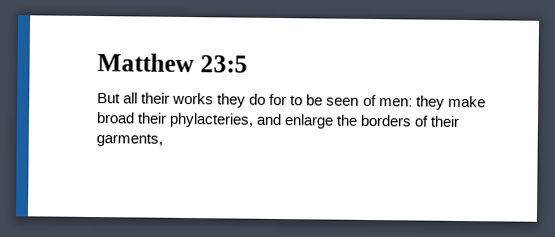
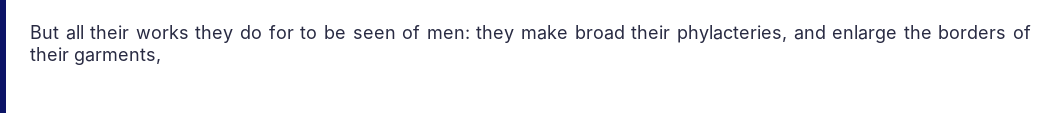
- Matthew 23:5

